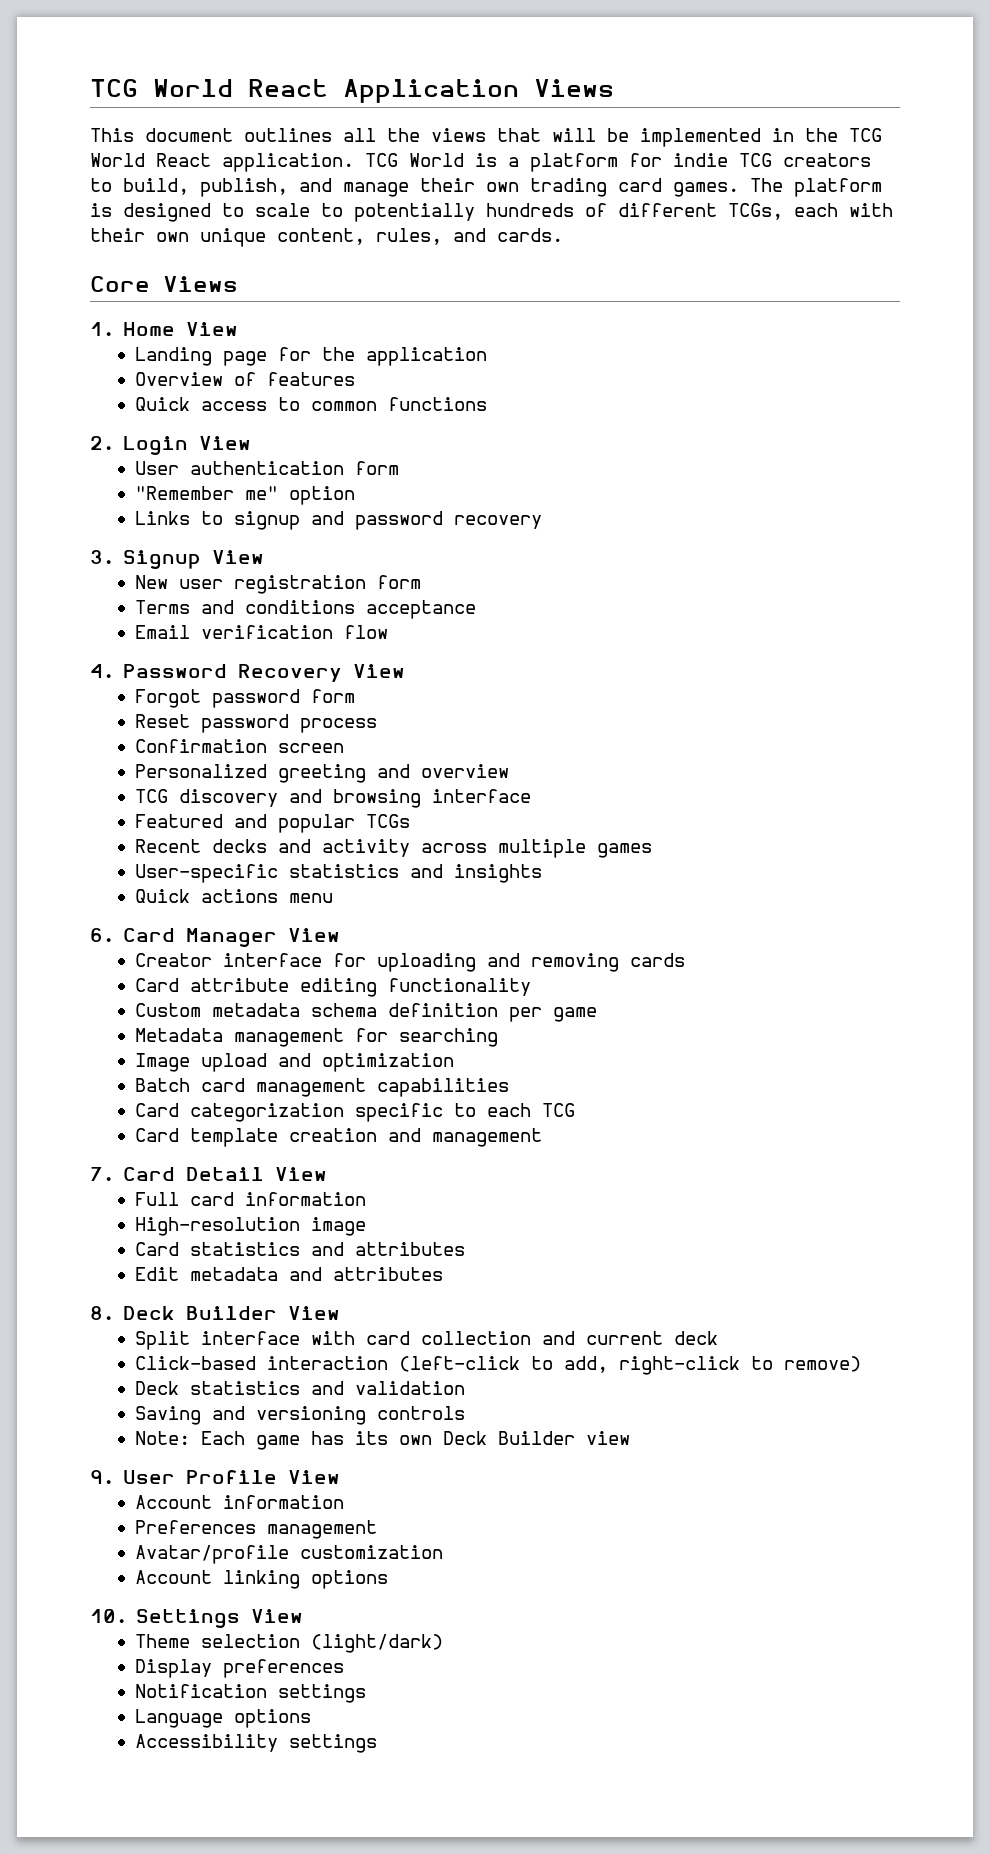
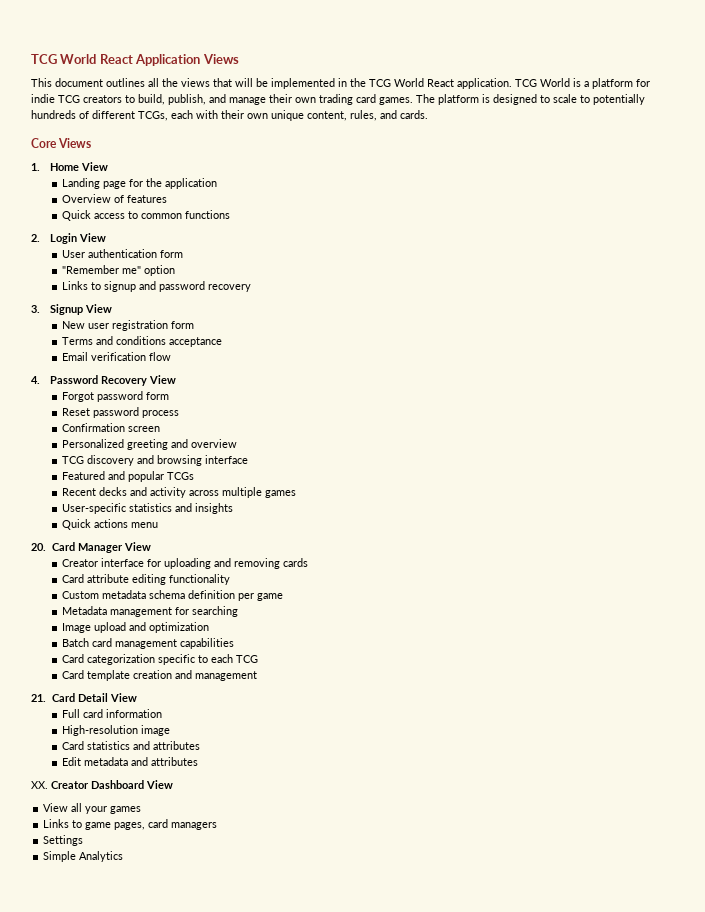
- 6. Card Manager View
+ 20. Card Manager View
- 7. Card Detail View
+ 21. Card Detail View
- 8. Deck Builder View
- Split interface with card collection and current deck
- Click-based interaction (left-click to add, right-click to remove)
- Deck statistics and validation
- Saving and versioning controls
- Note: Each game has its own Deck Builder view
- 9. User Profile View
- Account information
- Preferences management
- Avatar/profile customization
- Account linking options
- 10. Settings View
- Theme selection (light/dark)
- Display preferences
- Notification settings
- Language options
- Accessibility settings
+ XX. Creator Dashboard View
+ View all your games
+ Links to game pages, card managers
+ Settings
+ Simple Analytics

